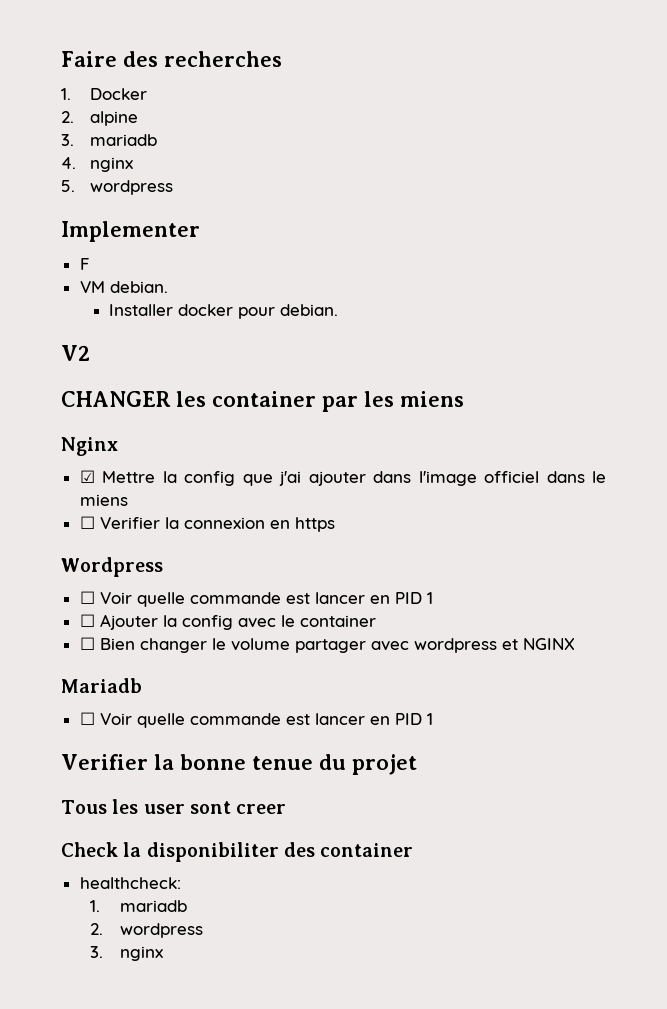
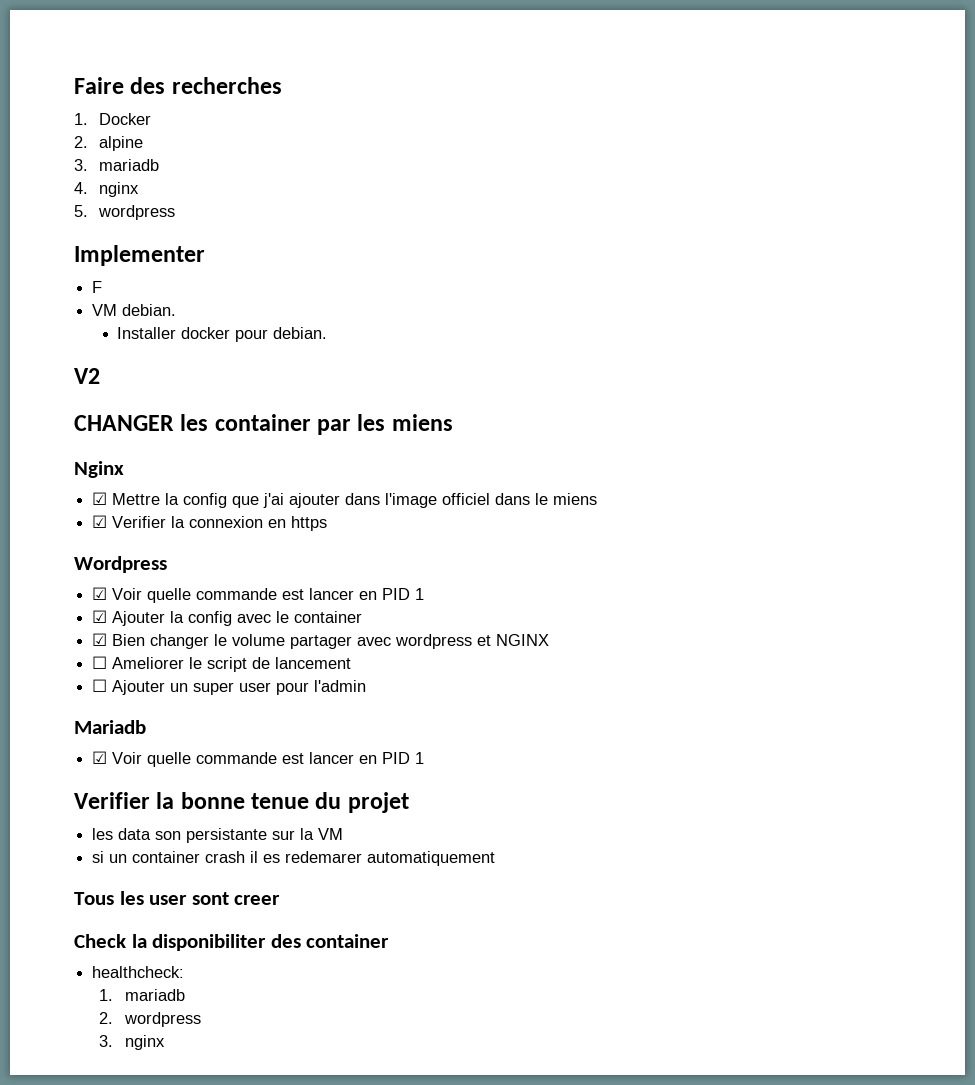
- ☐ Verifier la connexion en https
+ ☑ Verifier la connexion en https
  Wordpress
- ☐ Voir quelle commande est lancer en PID 1
- ☐ Ajouter la config avec le container
+ ☑ Voir quelle commande est lancer en PID 1
+ ☑ Ajouter la config avec le container
- ☐ Bien changer le volume partager avec wordpress et NGINX
+ ☑ Bien changer le volume partager avec wordpress et NGINX
+ ☐ Ameliorer le script de lancement
+ ☐ Ajouter un super user pour l'admin
  Mariadb
- ☐ Voir quelle commande est lancer en PID 1
+ ☑ Voir quelle commande est lancer en PID 1
+ les data son persistante sur la VM
+ si un container crash il es redemarer automatiquement

